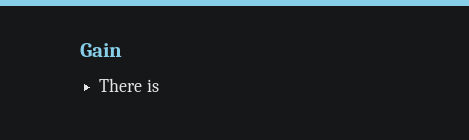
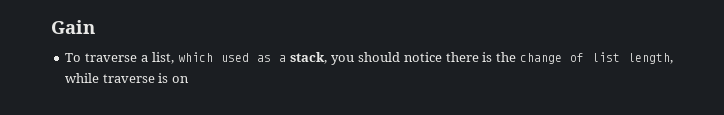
- There is
+ To traverse a list, which used as a stack, you should notice there is the change of list length, while traverse is on

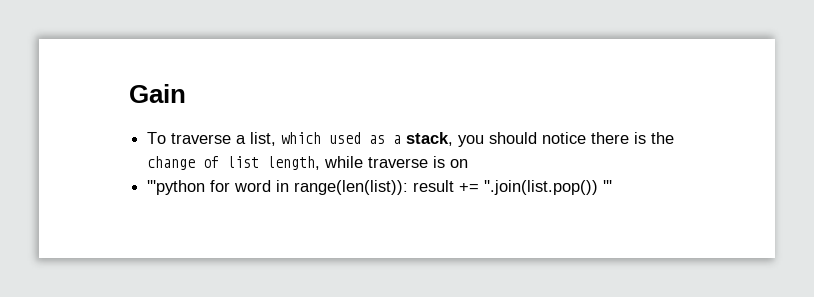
+ '''python for word in range(len(list)): result += ''.join(list.pop()) '''

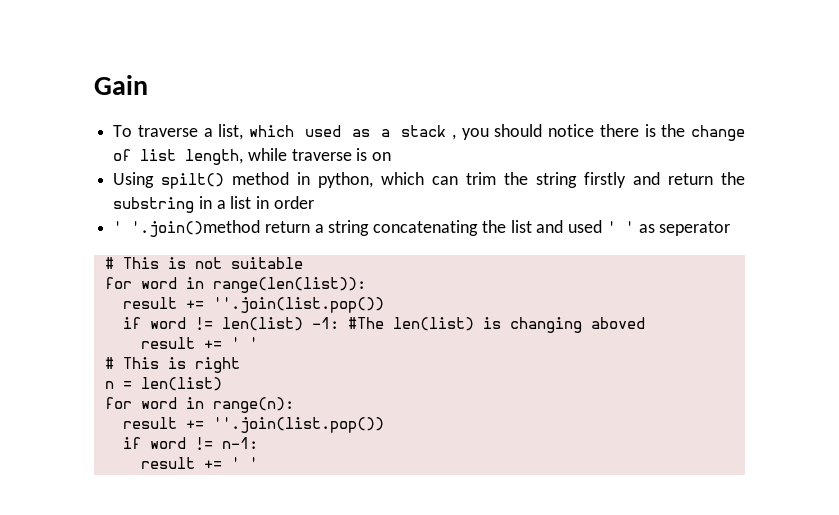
- To traverse a list, which used as a stack, you should notice there is the change of list length, while traverse is on
+ To traverse a list, which used as a stack , you should notice there is the change of list length, while traverse is on
- '''python for word in range(len(list)): result += ''.join(list.pop()) '''
+ Using spilt() method in python, which can trim the string firstly and return the substring in a list in order
+ ' '.join()method return a string concatenating the list and used ' ' as seperator
+ # This is not suitable
+ for word in range(len(list)):
+ result += ''.join(list.pop())
+ if word != len(list) -1: #The len(list) is changing aboved
+ result += ' '
+ # This is right
+ n = len(list)
+ for word in range(n):
+ result += ''.join(list.pop())
+ if word != n-1:
+ result += ' '

